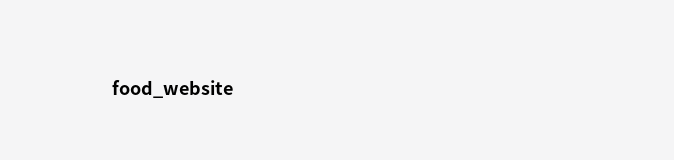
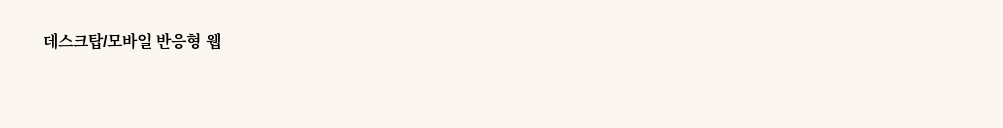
- food_website
+ 데스크탑/모바일 반응형 웹

